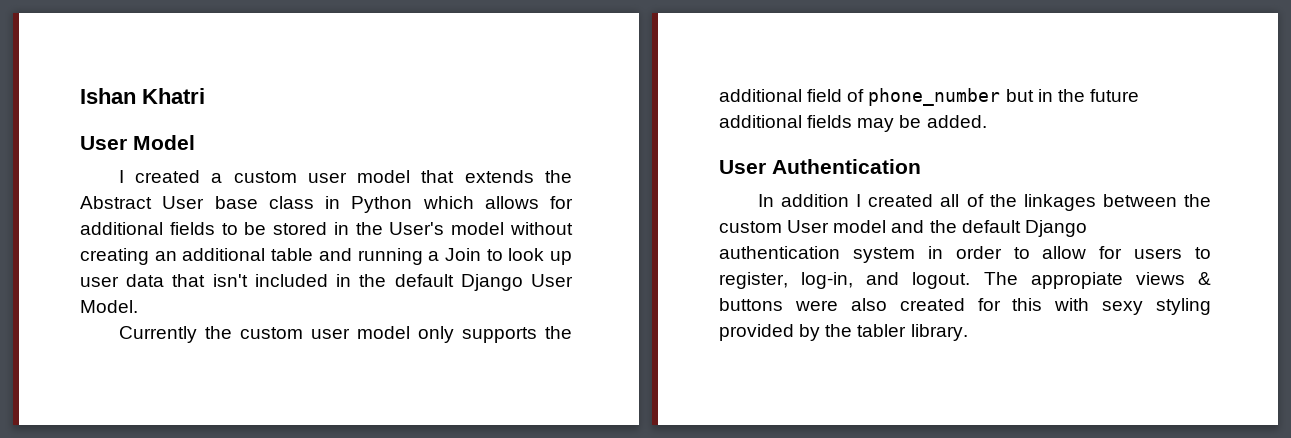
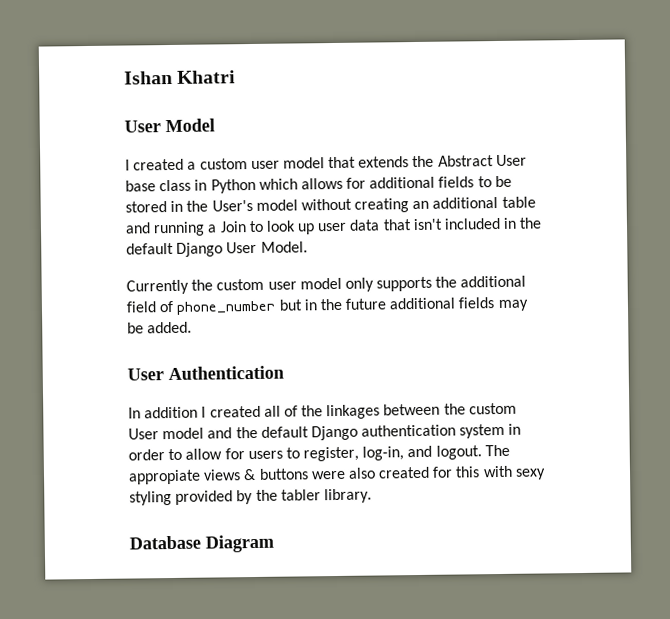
+ Database Diagram

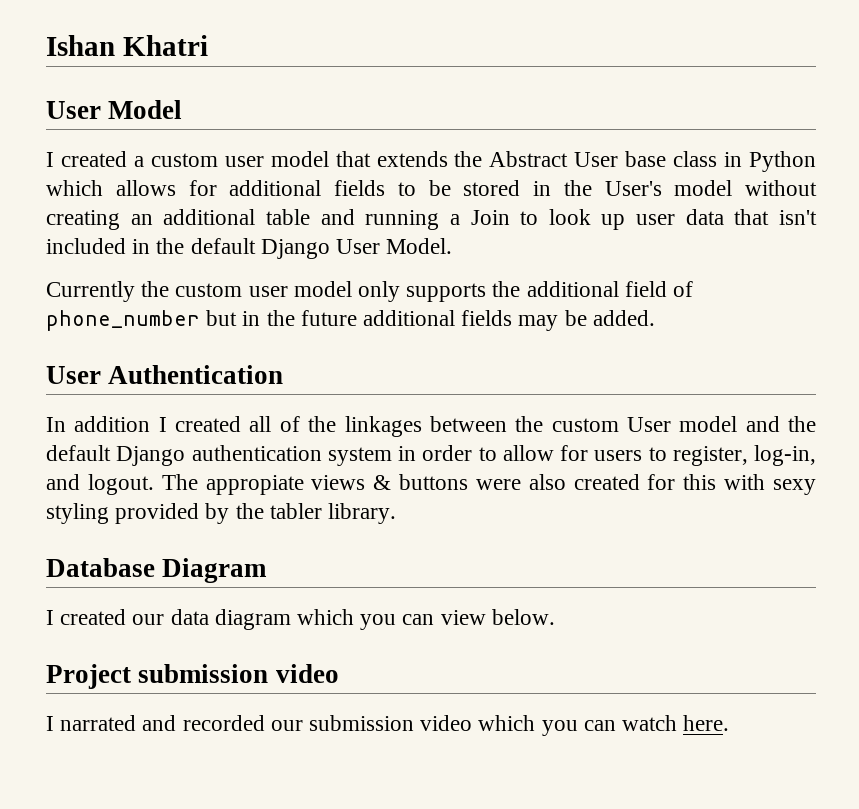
+ I created our data diagram which you can view below.
+ Project submission video
+ I narrated and recorded our submission video which you can watch here.

